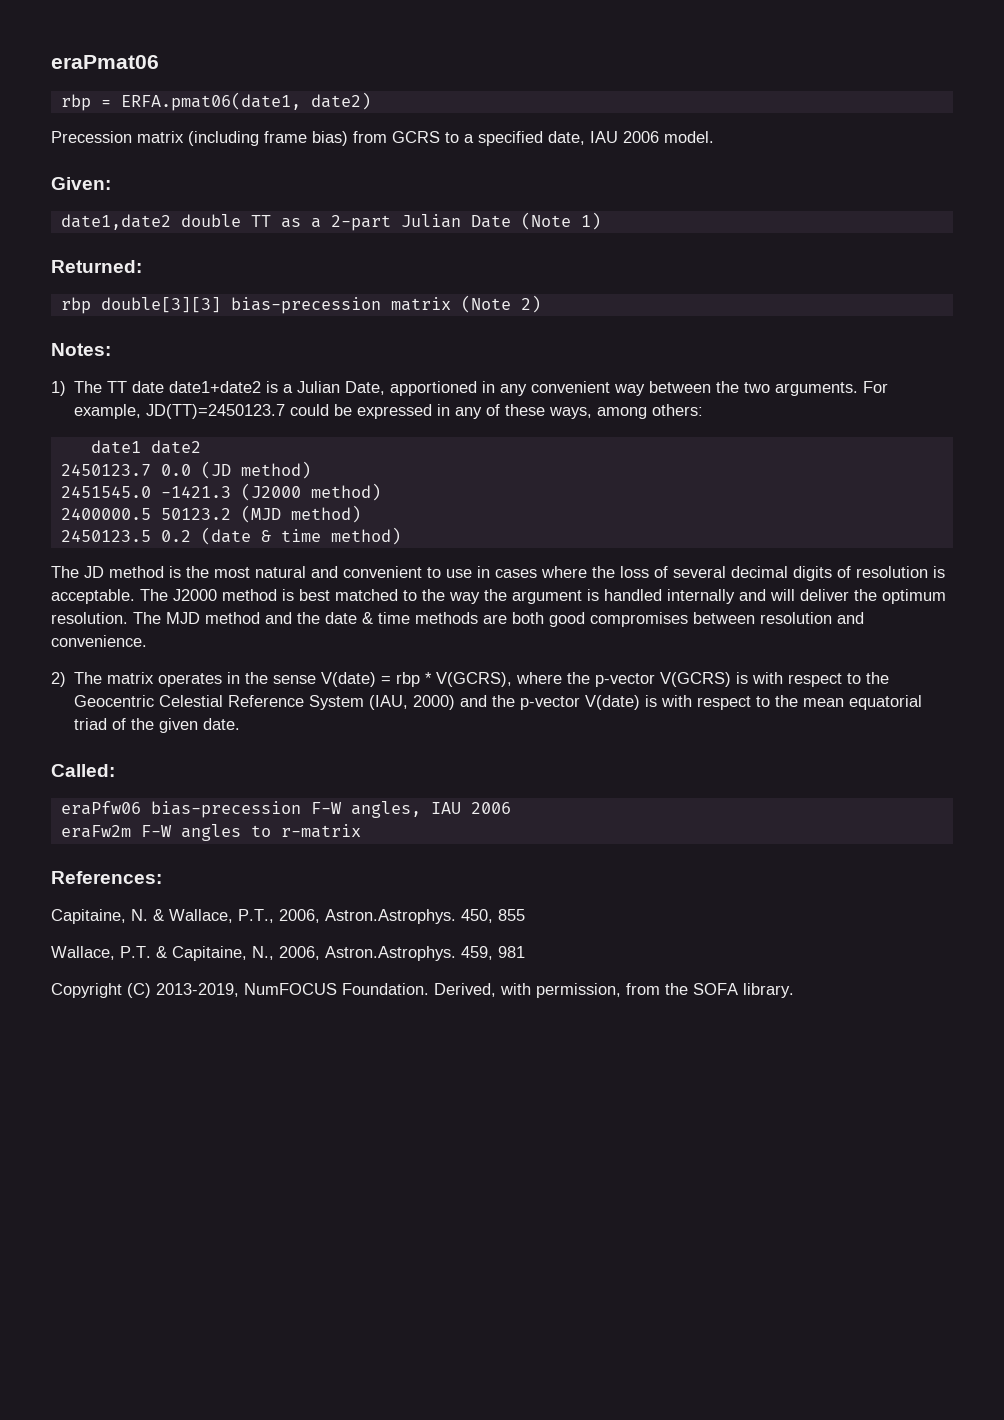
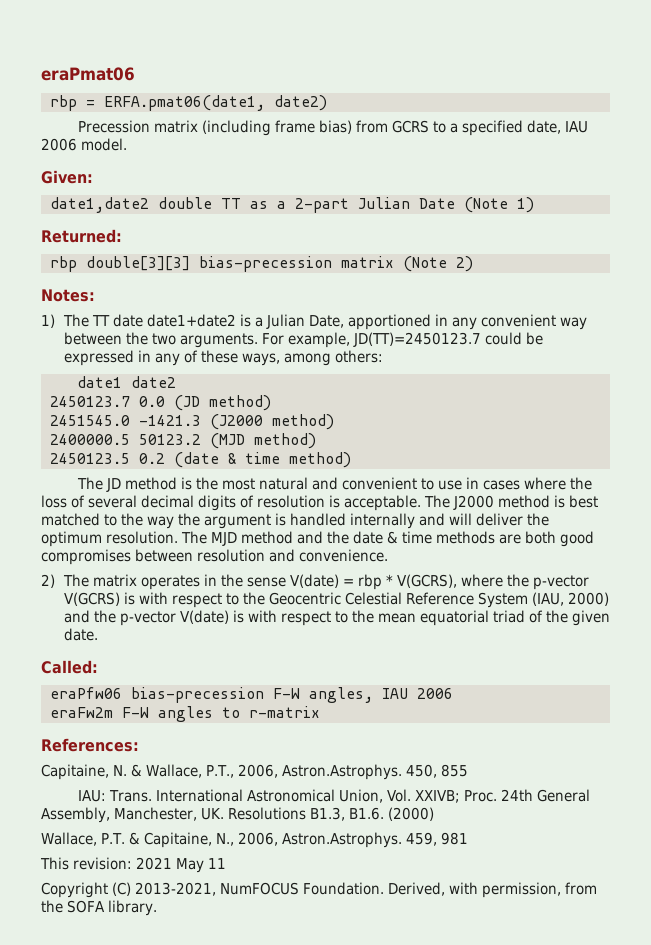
+ IAU: Trans. International Astronomical Union, Vol. XXIVB; Proc. 24th General Assembly, Manchester, UK. Resolutions B1.3, B1.6. (2000)
+ This revision: 2021 May 11
- Copyright (C) 2013-2019, NumFOCUS Foundation.
+ Copyright (C) 2013-2021, NumFOCUS Foundation.

